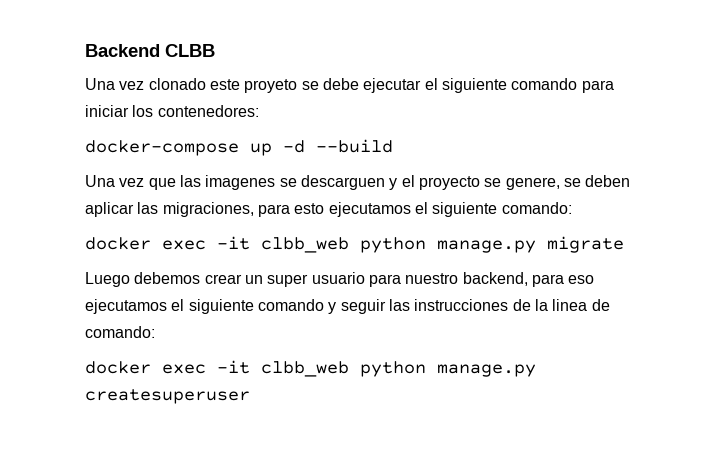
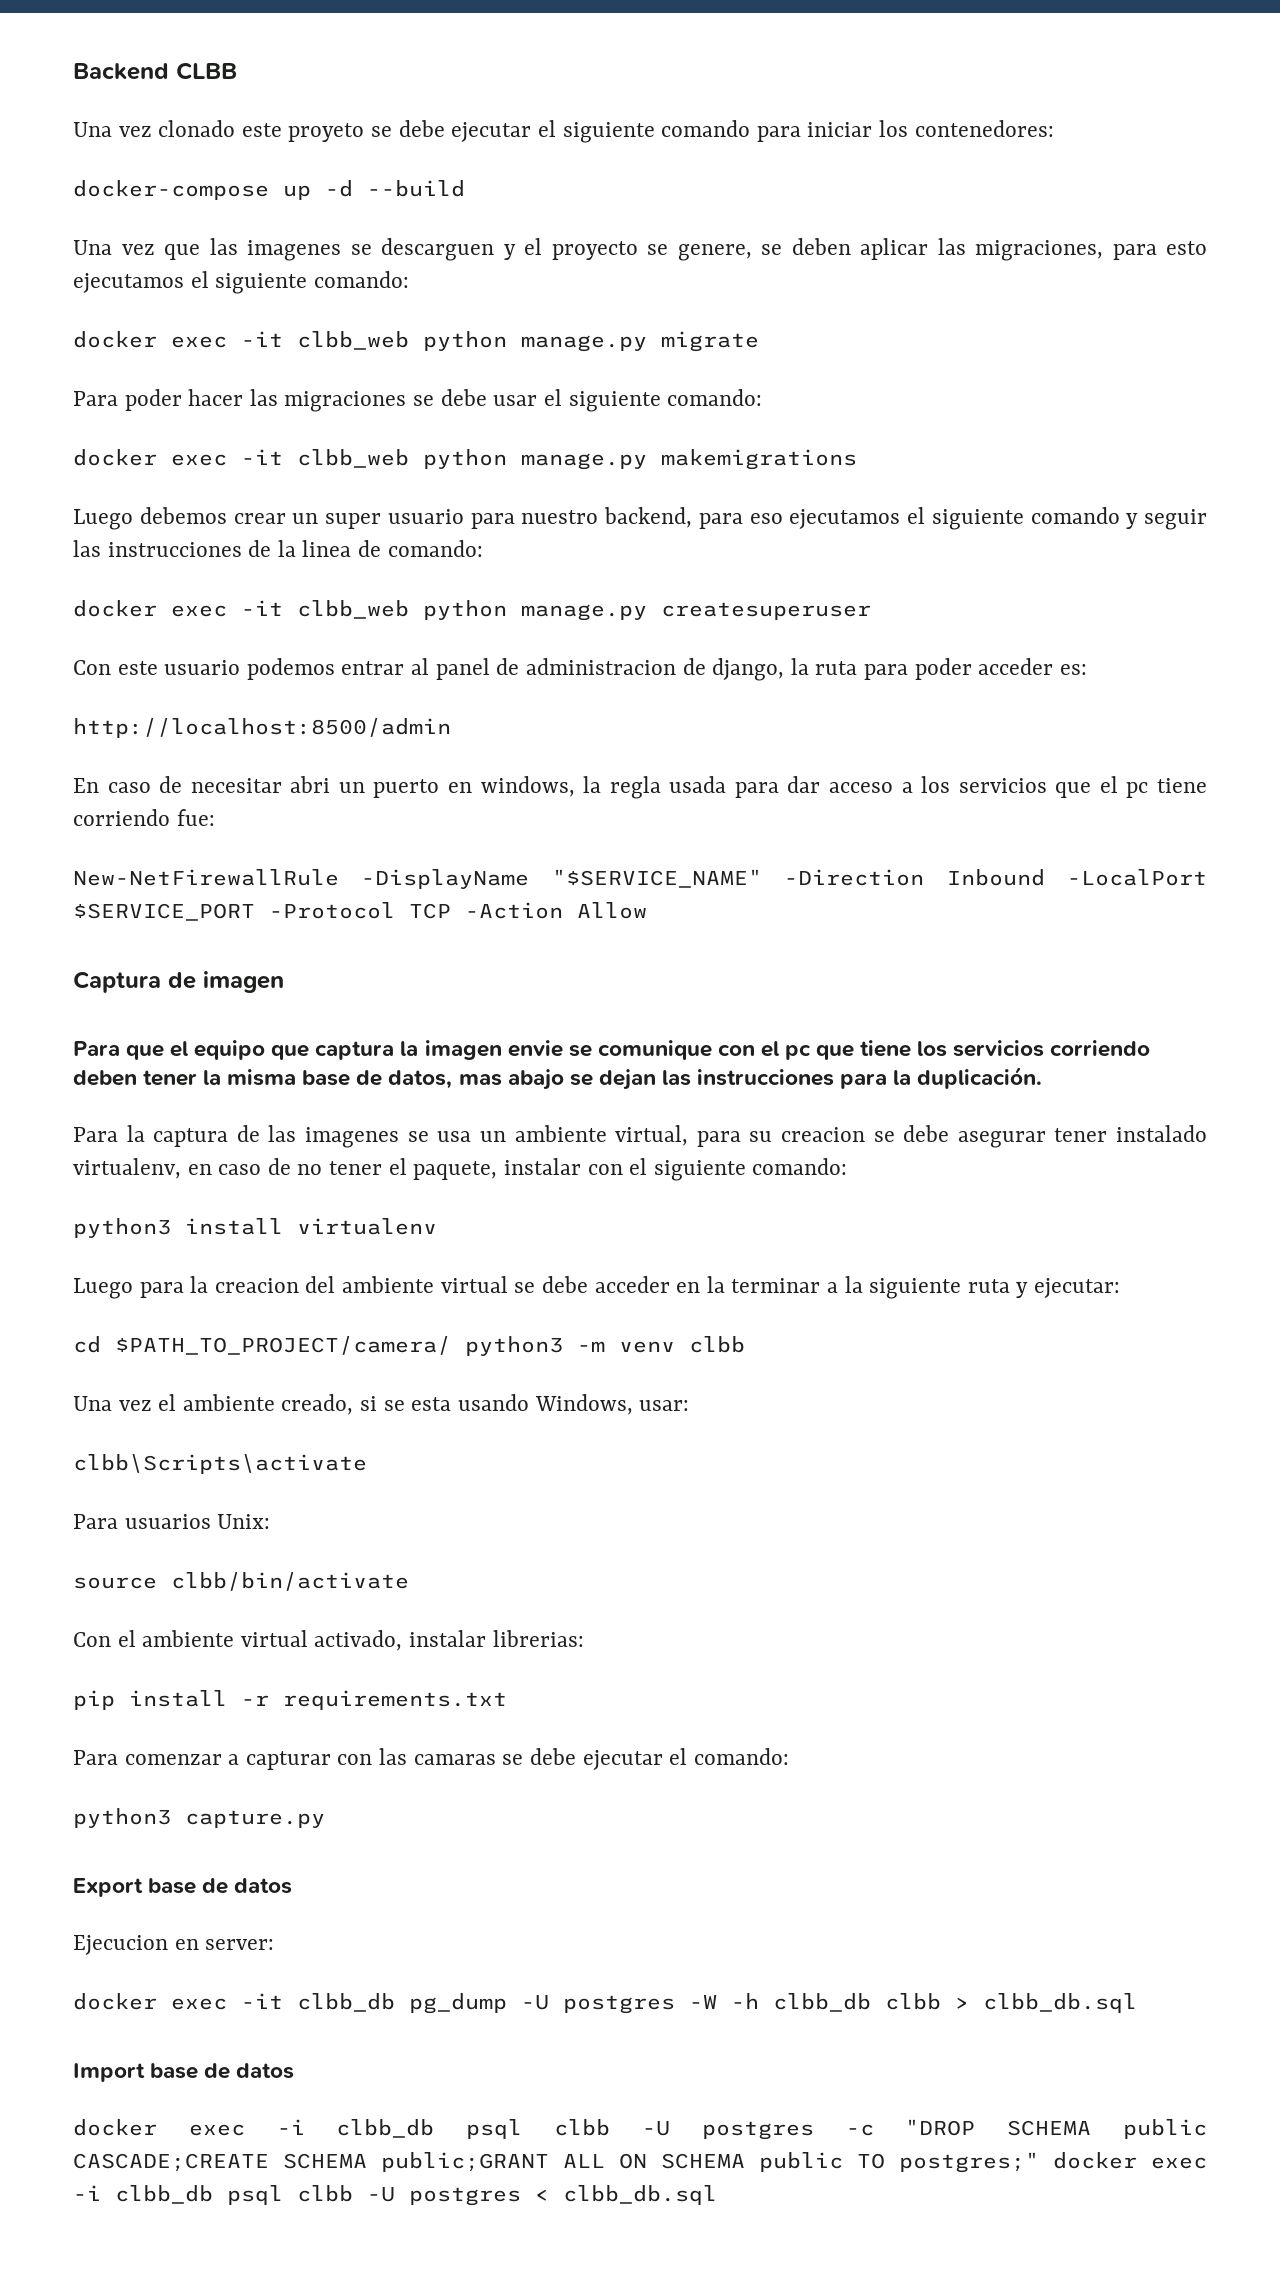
+ Para poder hacer las migraciones se debe usar el siguiente comando:
+ docker exec -it clbb_web python manage.py makemigrations
+ Con este usuario podemos entrar al panel de administracion de django, la ruta para poder acceder es:
+ http://localhost:8500/admin
+ En caso de necesitar abri un puerto en windows, la regla usada para dar acceso a los servicios que el pc tiene corriendo fue:
+ New-NetFirewallRule -DisplayName "$SERVICE_NAME" -Direction Inbound -LocalPort $SERVICE_PORT -Protocol TCP -Action Allow
+ Captura de imagen
+ Para que el equipo que captura la imagen envie se comunique con el pc que tiene los servicios corriendo deben tener la misma base de datos, mas abajo se dejan las instrucciones para la duplicación.
+ Para la captura de las imagenes se usa un ambiente virtual, para su creacion se debe asegurar tener instalado virtualenv, en caso de no tener el paquete, instalar con el siguiente comando:
+ python3 install virtualenv
+ Luego para la creacion del ambiente virtual se debe acceder en la terminar a la siguiente ruta y ejecutar:
+ cd $PATH_TO_PROJECT/camera/ python3 -m venv clbb
+ Una vez el ambiente creado, si se esta usando Windows, usar:
+ clbb\Scripts\activate
+ Para usuarios Unix:
+ source clbb/bin/activate
+ Con el ambiente virtual activado, instalar librerias:
+ pip install -r requirements.txt
+ Para comenzar a capturar con las camaras se debe ejecutar el comando:
+ python3 capture.py
+ Export base de datos
+ Ejecucion en server:
+ docker exec -it clbb_db pg_dump -U postgres -W -h clbb_db clbb > clbb_db.sql
+ Import base de datos
+ docker exec -i clbb_db psql clbb -U postgres -c "DROP SCHEMA public CASCADE;CREATE SCHEMA public;GRANT ALL ON SCHEMA public TO postgres;" docker exec -i clbb_db psql clbb -U postgres < clbb_db.sql

